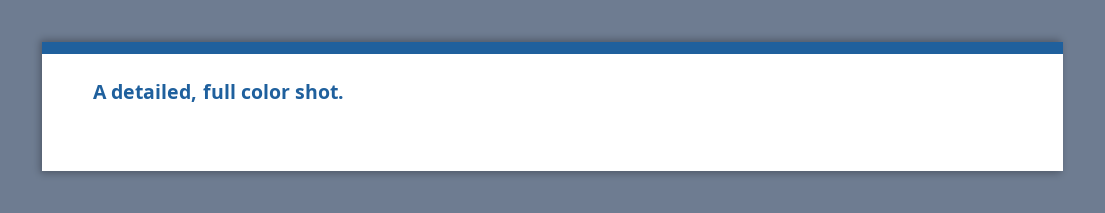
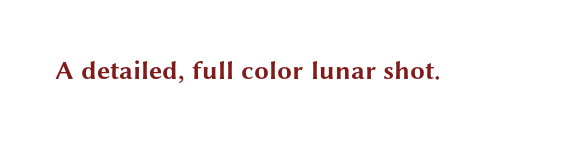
- A detailed, full color shot.
+ A detailed, full color lunar shot.

